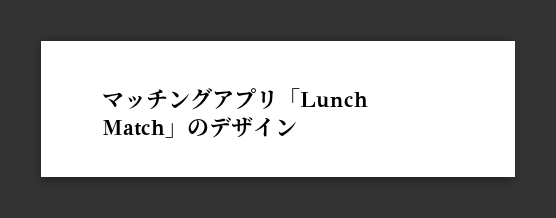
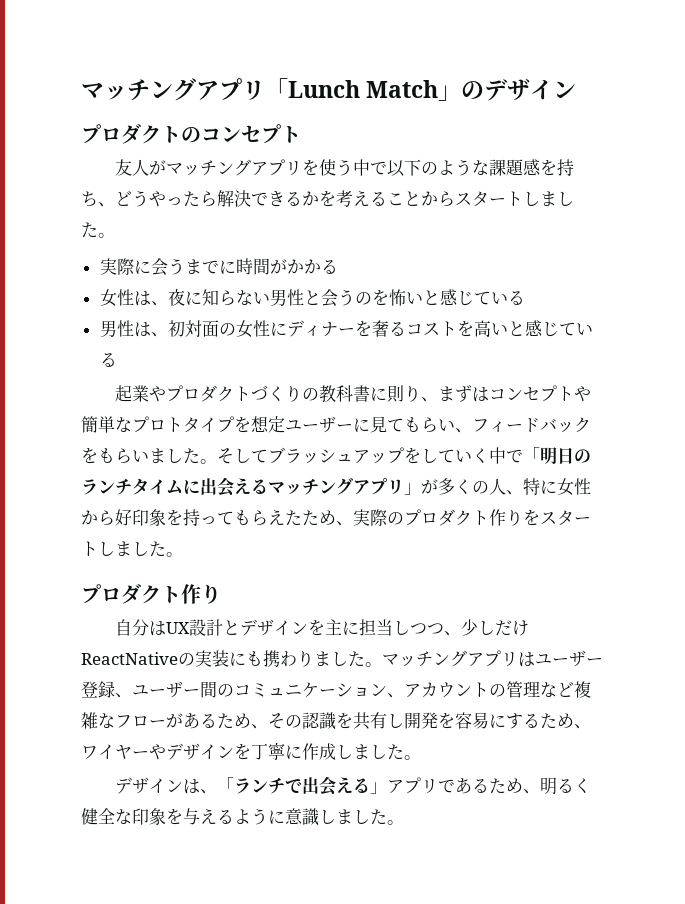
+ プロダクトのコンセプト
+ 友人がマッチングアプリを使う中で以下のような課題感を持ち、どうやったら解決できるかを考えることからスタートしました。
+ 実際に会うまでに時間がかかる
+ 女性は、夜に知らない男性と会うのを怖いと感じている
+ 男性は、初対面の女性にディナーを奢るコストを高いと感じている
+ 起業やプロダクトづくりの教科書に則り、まずはコンセプトや簡単なプロトタイプを想定ユーザーに見てもらい、フィードバックをもらいました。そしてブラッシュアップをしていく中で「明日のランチタイムに出会えるマッチングアプリ」が多くの人、特に女性から好印象を持ってもらえたため、実際のプロダクト作りをスタートしました。
+ プロダクト作り
+ 自分はUX設計とデザインを主に担当しつつ、少しだけReactNativeの実装にも携わりました。マッチングアプリはユーザー登録、ユーザー間のコミュニケーション、アカウントの管理など複雑なフローがあるため、その認識を共有し開発を容易にするため、ワイヤーやデザインを丁寧に作成しました。
+ デザインは、「ランチで出会える」アプリであるため、明るく健全な印象を与えるように意識しました。

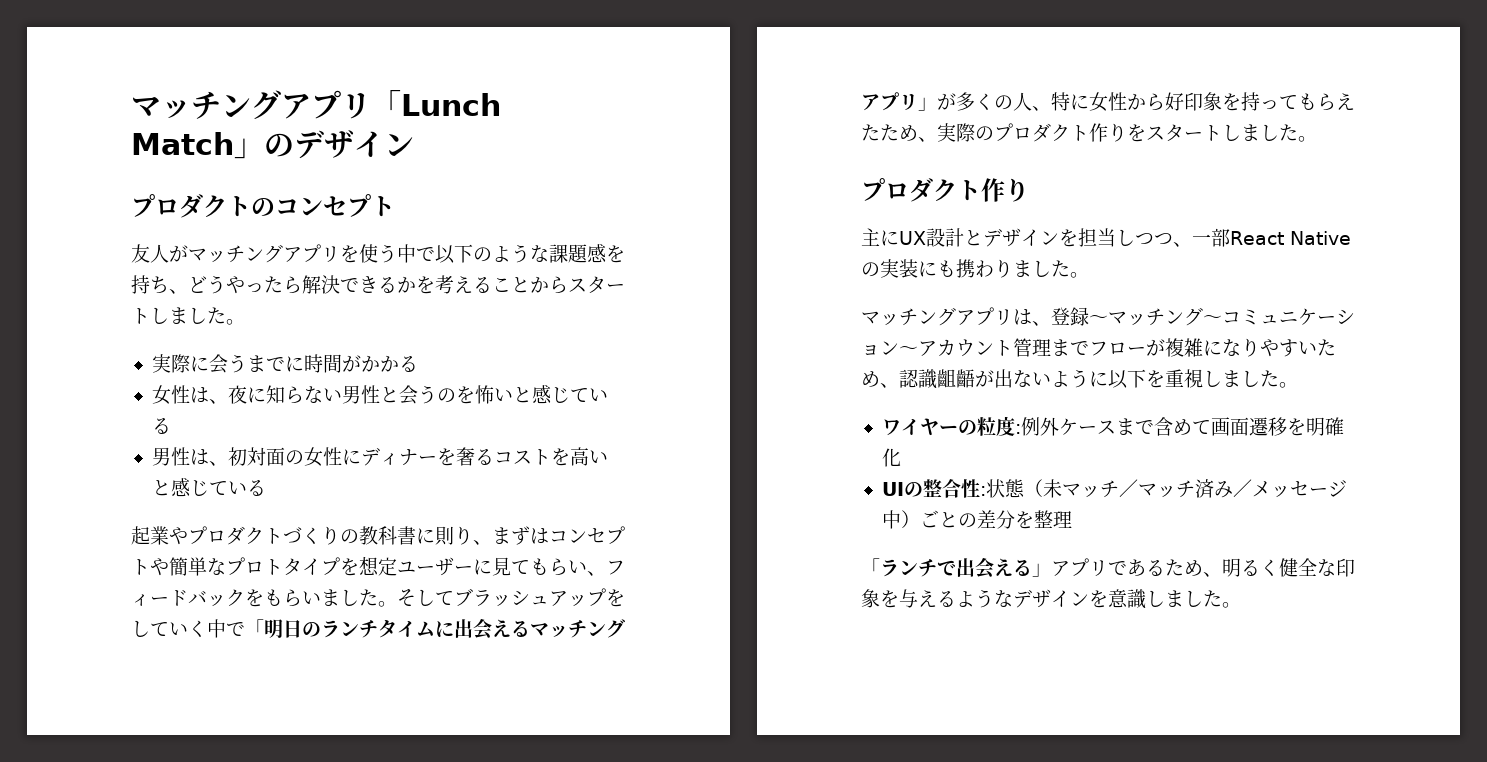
- 自分はUX設計とデザインを主に担当しつつ、少しだけReactNativeの実装にも携わりました。マッチングアプリはユーザー登録、ユーザー間のコミュニケーション、アカウントの管理など複雑なフローがあるため、その認識を共有し開発を容易にするため、ワイヤーやデザインを丁寧に作成しました。
- デザインは、「ランチで出会える」アプリであるため、明るく健全な印象を与えるように意識しました。
+ 主にUX設計とデザインを担当しつつ、一部React Nativeの実装にも携わりました。
+ マッチングアプリは、登録〜マッチング〜コミュニケーション〜アカウント管理までフローが複雑になりやすいため、認識齟齬が出ないように以下を重視しました。
+ ワイヤーの粒度:例外ケースまで含めて画面遷移を明確化
+ UIの整合性:状態（未マッチ／マッチ済み／メッセージ中）ごとの差分を整理
+ 「ランチで出会える」アプリであるため、明るく健全な印象を与えるようなデザインを意識しました。

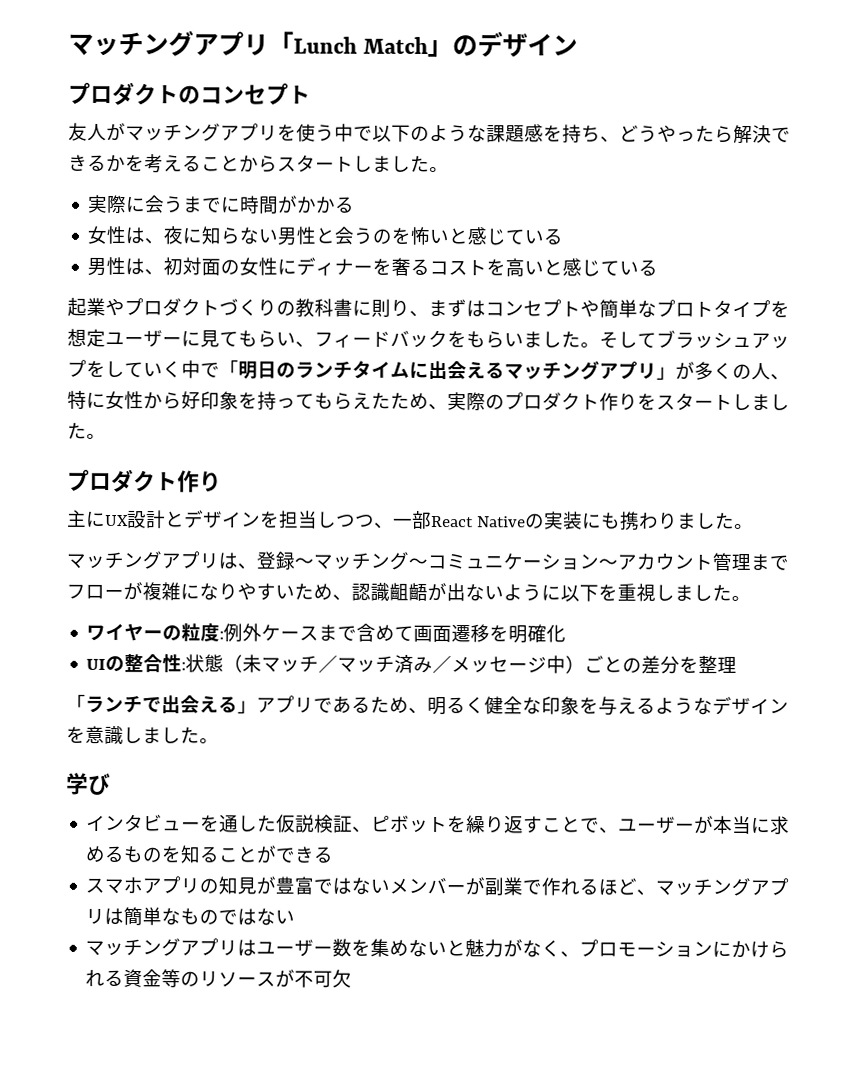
+ 学び
+ インタビューを通した仮説検証、ピボットを繰り返すことで、ユーザーが本当に求めるものを知ることができる
+ スマホアプリの知見が豊富ではないメンバーが副業で作れるほど、マッチングアプリは簡単なものではない
+ マッチングアプリはユーザー数を集めないと魅力がなく、プロモーションにかけられる資金等のリソースが不可欠

